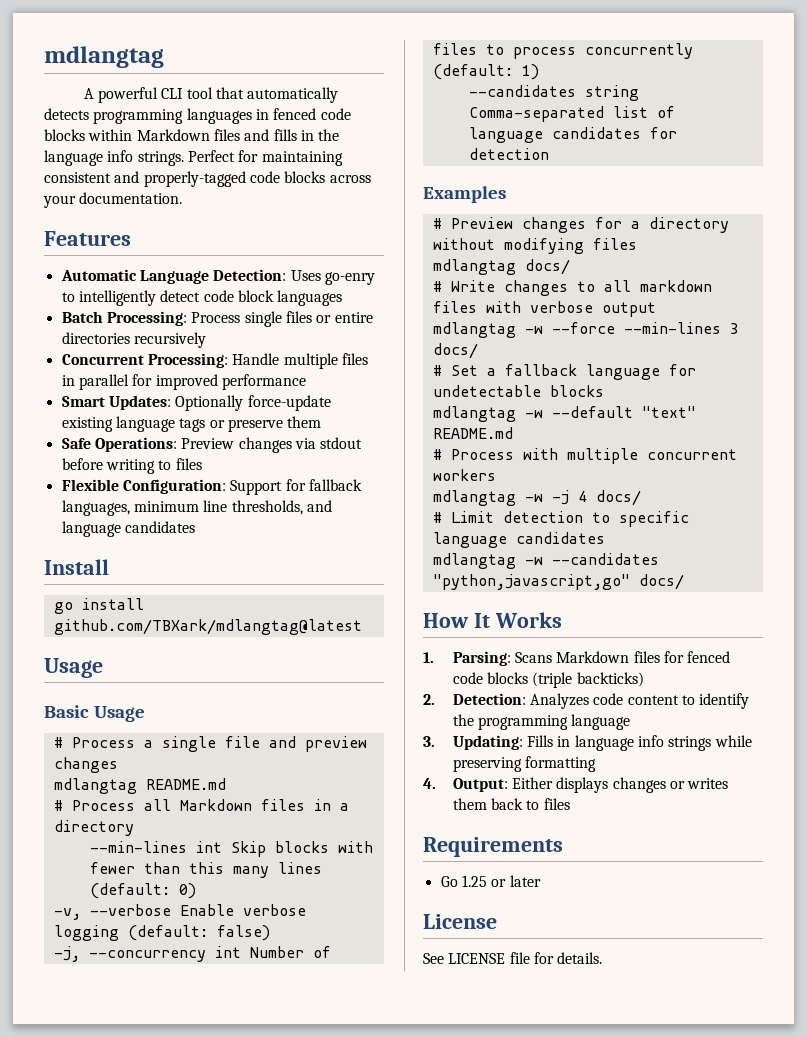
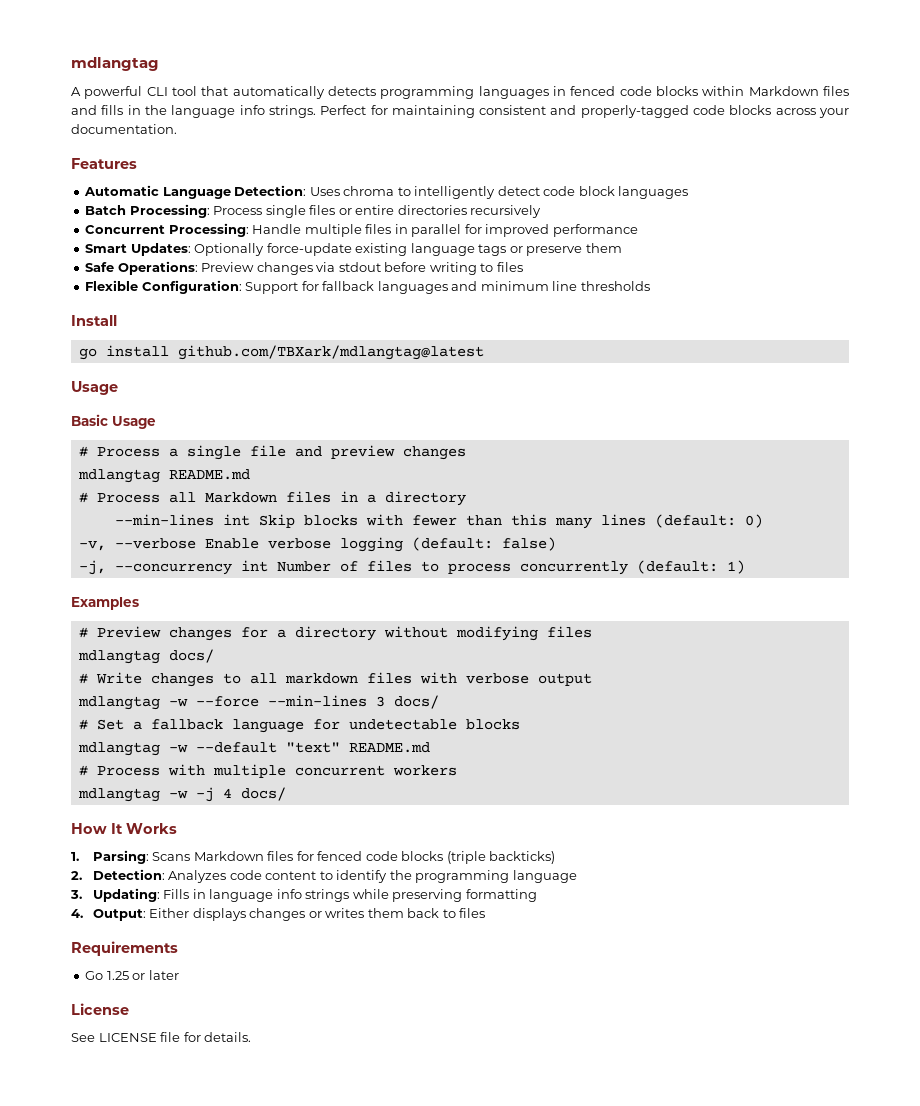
- Automatic Language Detection: Uses go-enry to intelligently detect code block languages
+ Automatic Language Detection: Uses chroma to intelligently detect code block languages
- Flexible Configuration: Support for fallback languages, minimum line thresholds, and language candidates
+ Flexible Configuration: Support for fallback languages and minimum line thresholds
- --candidates string Comma-separated list of language candidates for detection
- # Limit detection to specific language candidates
- mdlangtag -w --candidates "python,javascript,go" docs/

